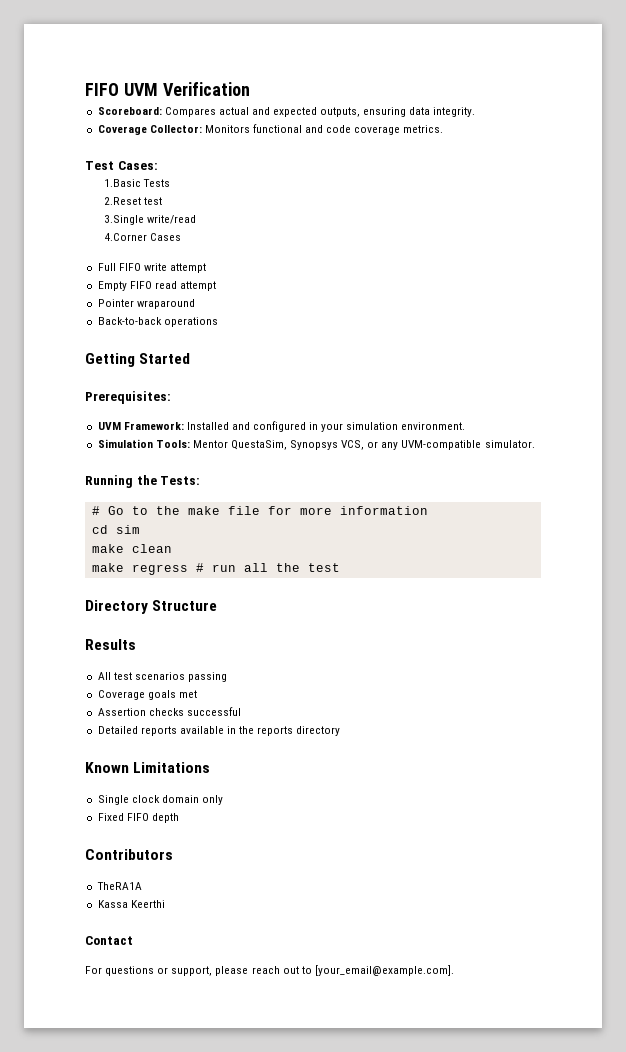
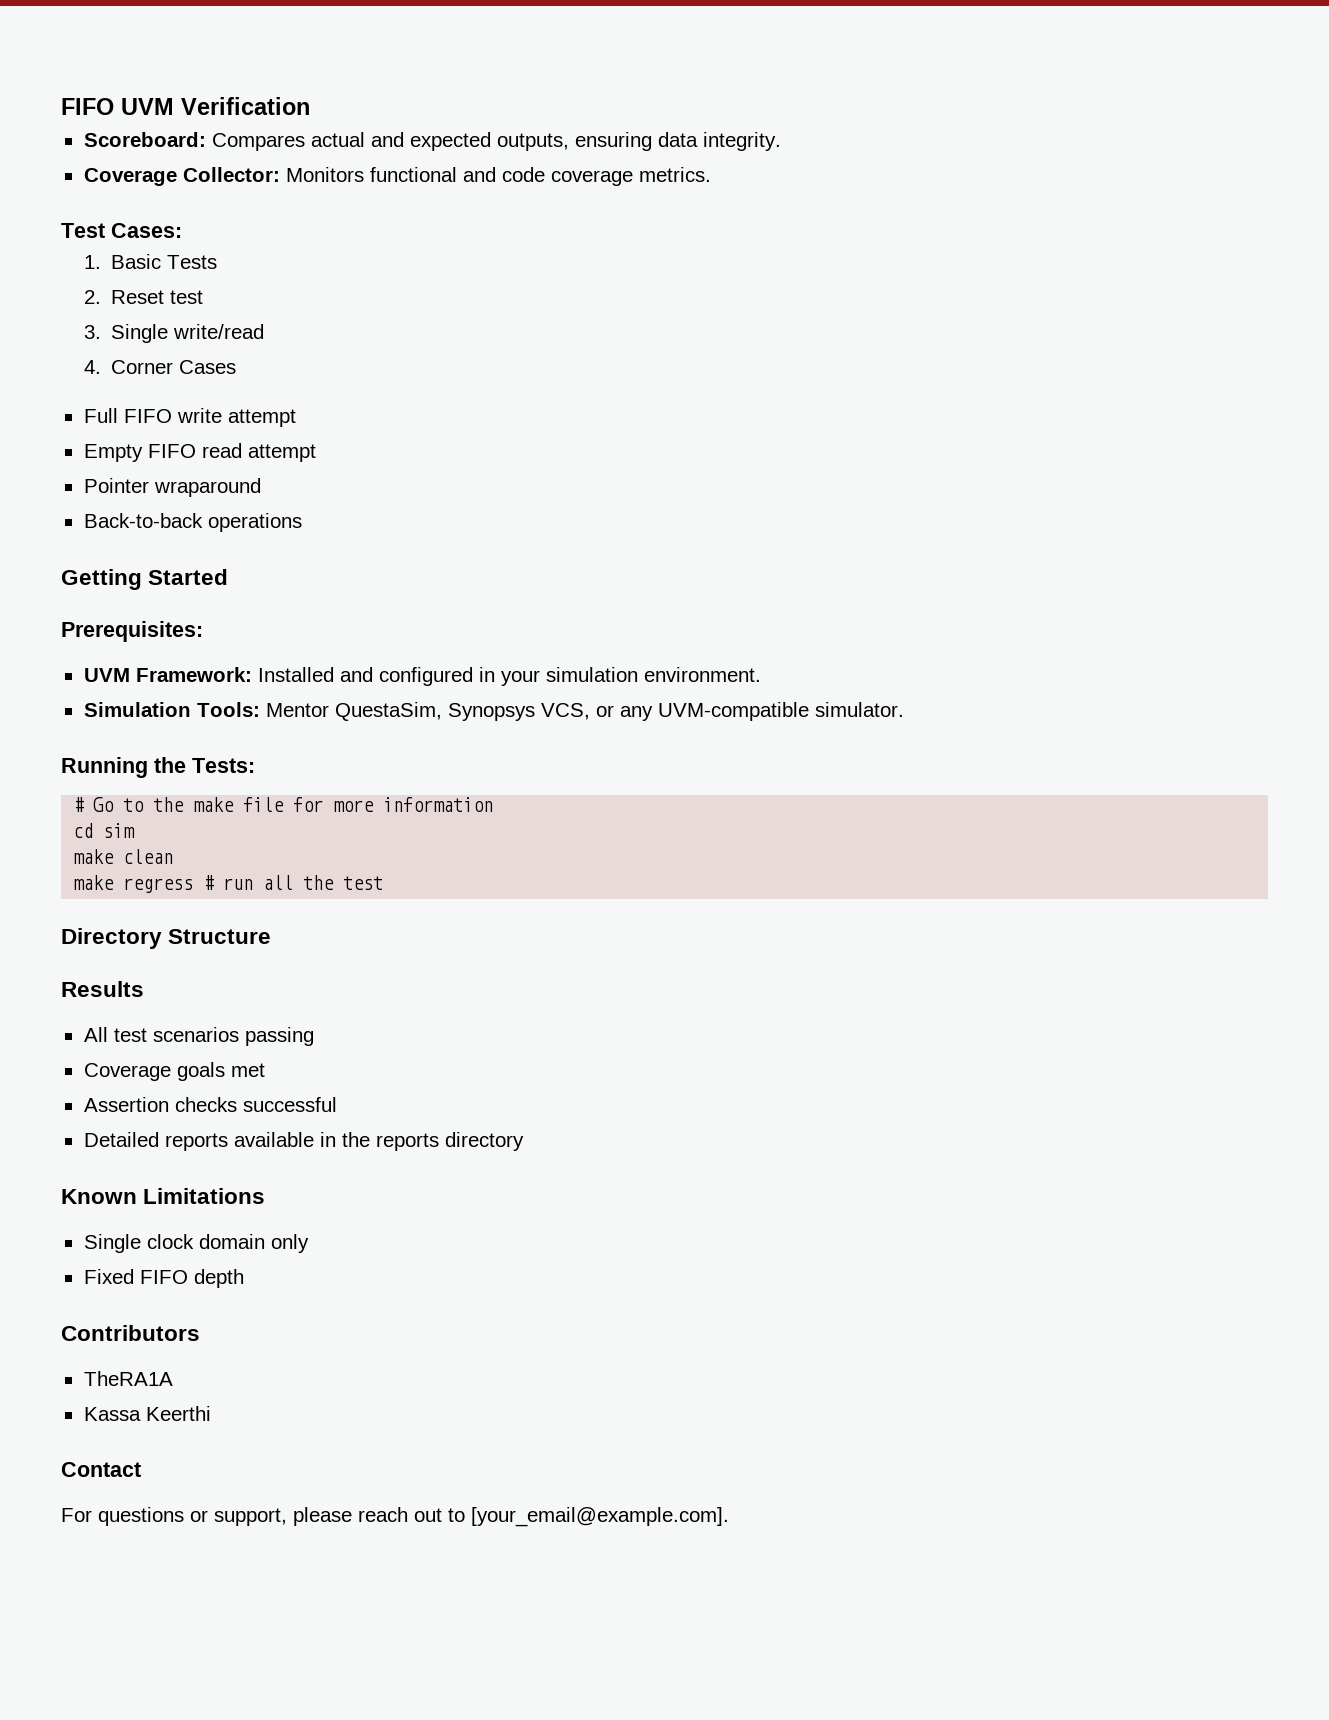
- 1.Basic Tests
+ 1. Basic Tests
- 2.Reset test
- 3.Single write/read
+ 2. Reset test
+ 3. Single write/read
- 4.Corner Cases
+ 4. Corner Cases

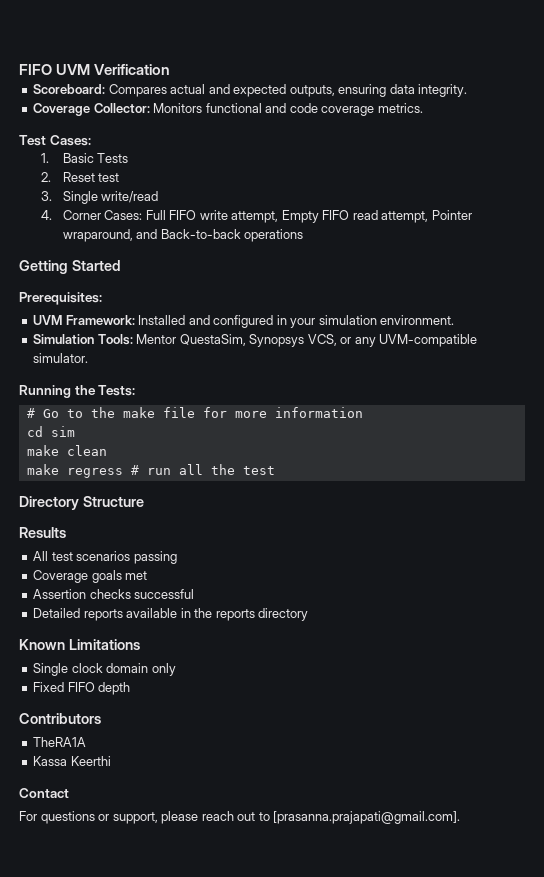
- 4. Corner Cases
- Full FIFO write attempt
- Empty FIFO read attempt
- Pointer wraparound
- Back-to-back operations
+ 4. Corner Cases: Full FIFO write attempt, Empty FIFO read attempt, Pointer wraparound, and Back-to-back operations
- For questions or support, please reach out to [your_email@example.com].
+ For questions or support, please reach out to [prasanna.prajapati@gmail.com].

